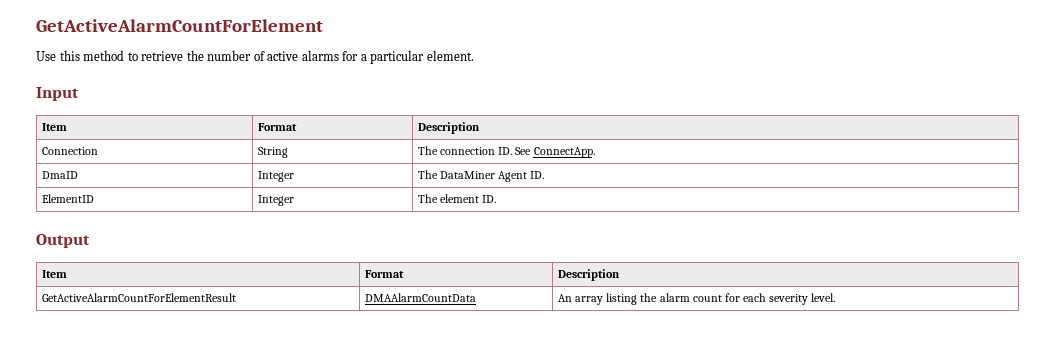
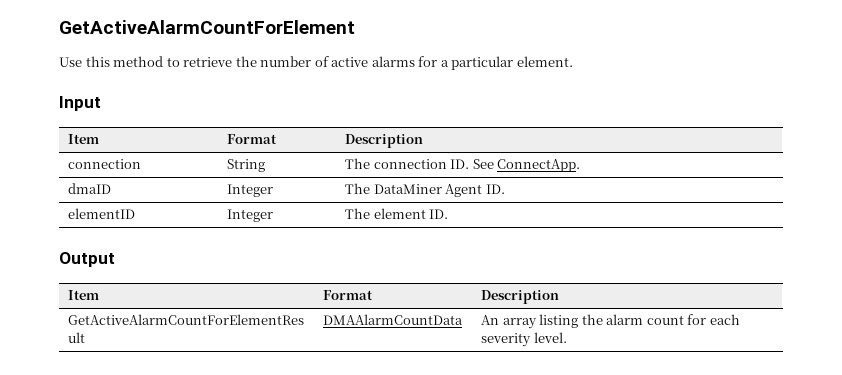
- Connection | String | The connection ID. See ConnectApp.
+ connection | String | The connection ID. See ConnectApp.
- DmaID | Integer | The DataMiner Agent ID.
+ dmaID | Integer | The DataMiner Agent ID.
- ElementID | Integer | The element ID.
+ elementID | Integer | The element ID.

